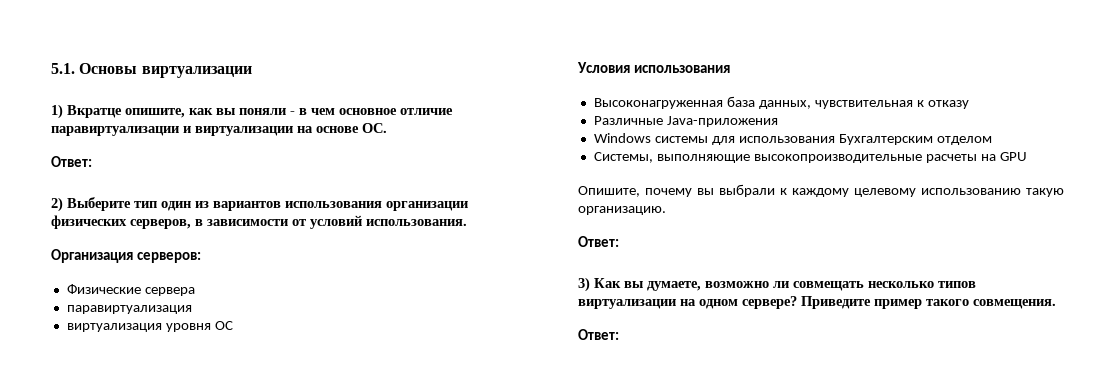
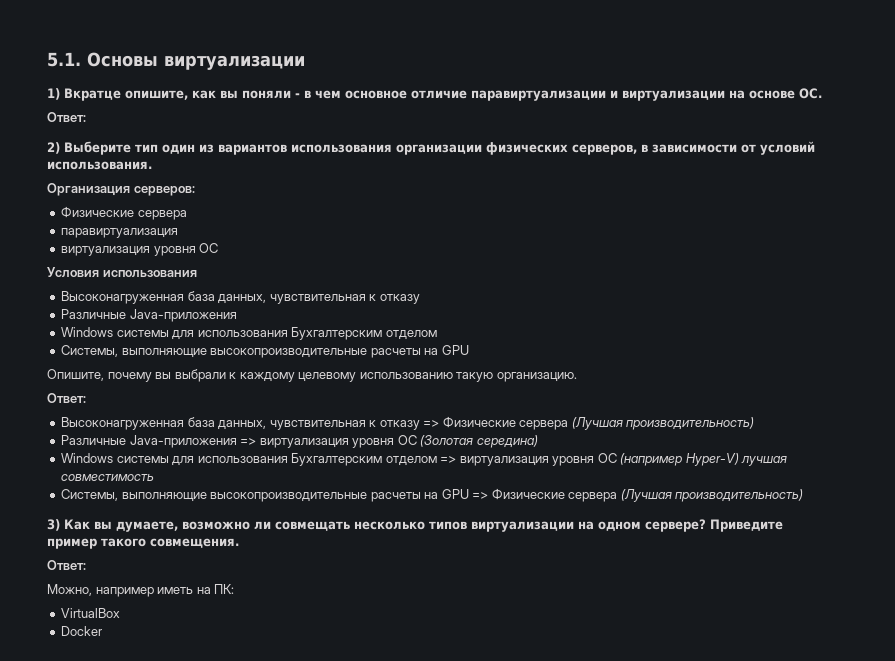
+ Высоконагруженная база данных, чувствительная к отказу => Физические сервера (Лучшая производительность)
+ Различные Java-приложения => виртуализация уровня ОС (Золотая середина)
+ Windows системы для использования Бухгалтерским отделом => виртуализация уровня ОС (например Hyper-V) лучшая совместимость
+ Системы, выполняющие высокопроизводительные расчеты на GPU => Физические сервера (Лучшая производительность)
+ Можно, например иметь на ПК:
+ VirtualBox
+ Docker

